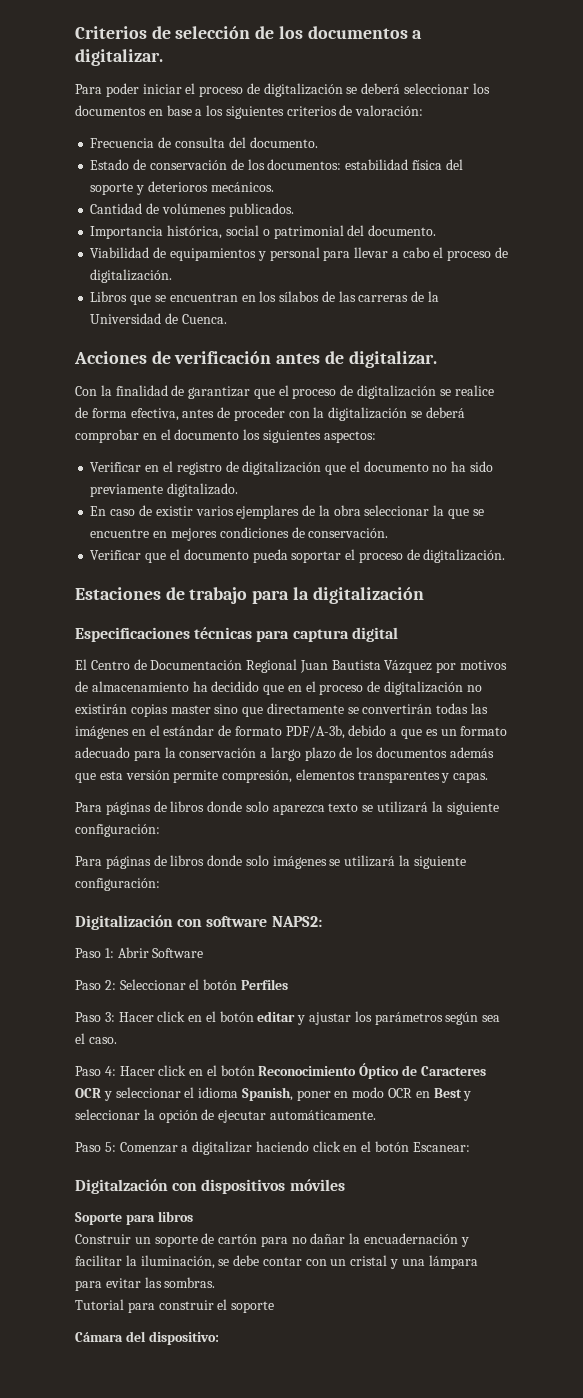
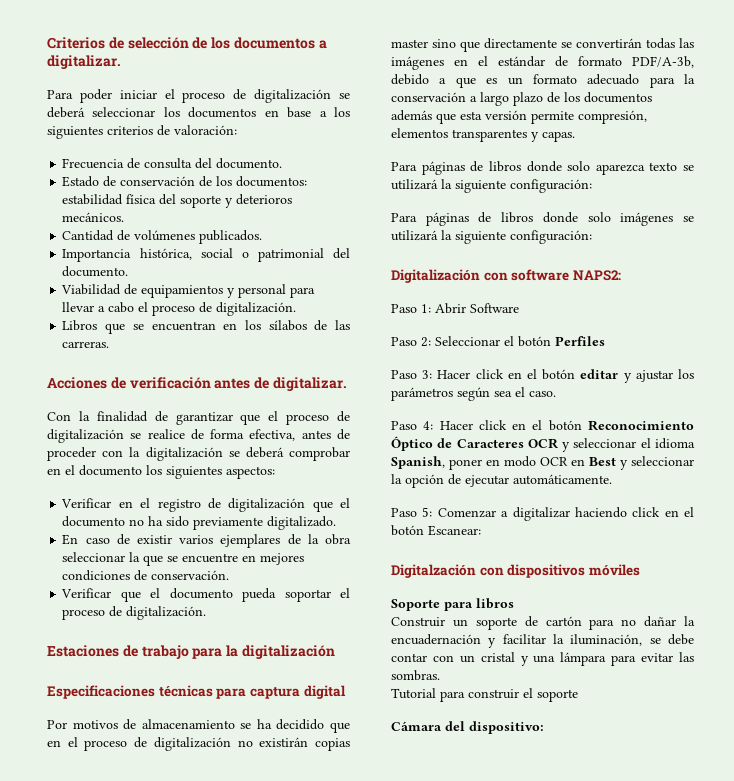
- Libros que se encuentran en los sílabos de las carreras de la Universidad de Cuenca.
+ Libros que se encuentran en los sílabos de las carreras.
- El Centro de Documentación Regional Juan Bautista Vázquez por motivos de almacenamiento ha decidido que en el proceso de digitalización no existirán copias master sino que directamente se convertirán todas las imágenes en el estándar de formato PDF/A-3b, debido a que es un formato adecuado para la conservación a largo plazo de los documentos además que esta versión permite compresión, elementos transparentes y capas.
+ Por motivos de almacenamiento se ha decidido que en el proceso de digitalización no existirán copias master sino que directamente se convertirán todas las imágenes en el estándar de formato PDF/A-3b, debido a que es un formato adecuado para la conservación a largo plazo de los documentos además que esta versión permite compresión, elementos transparentes y capas.

